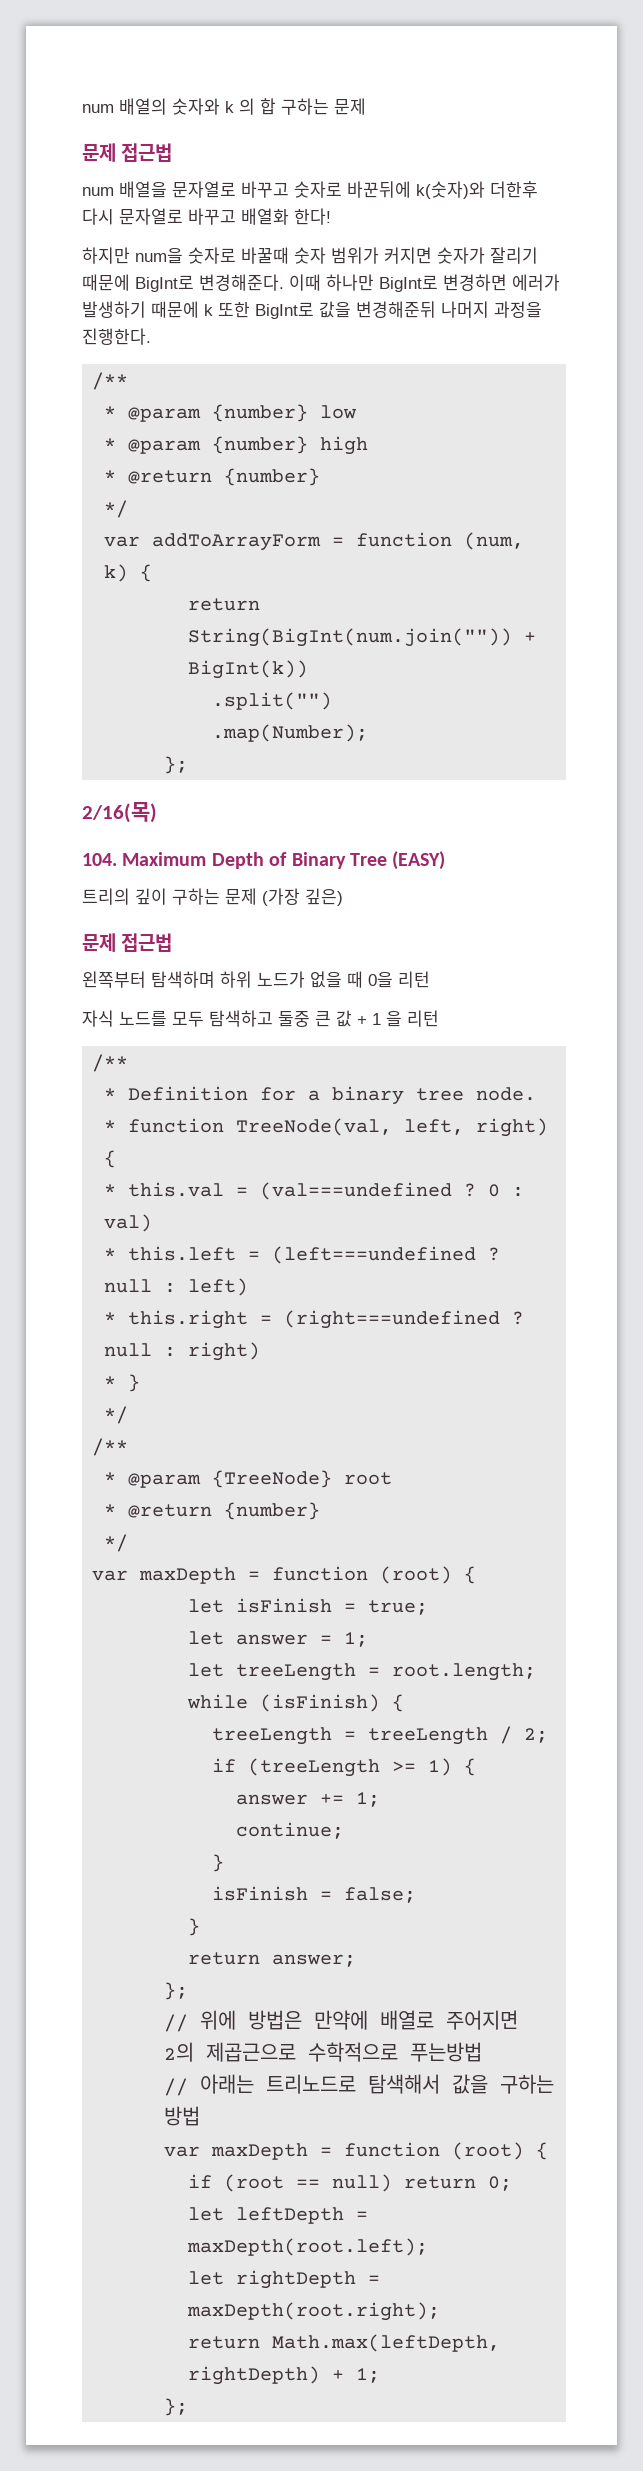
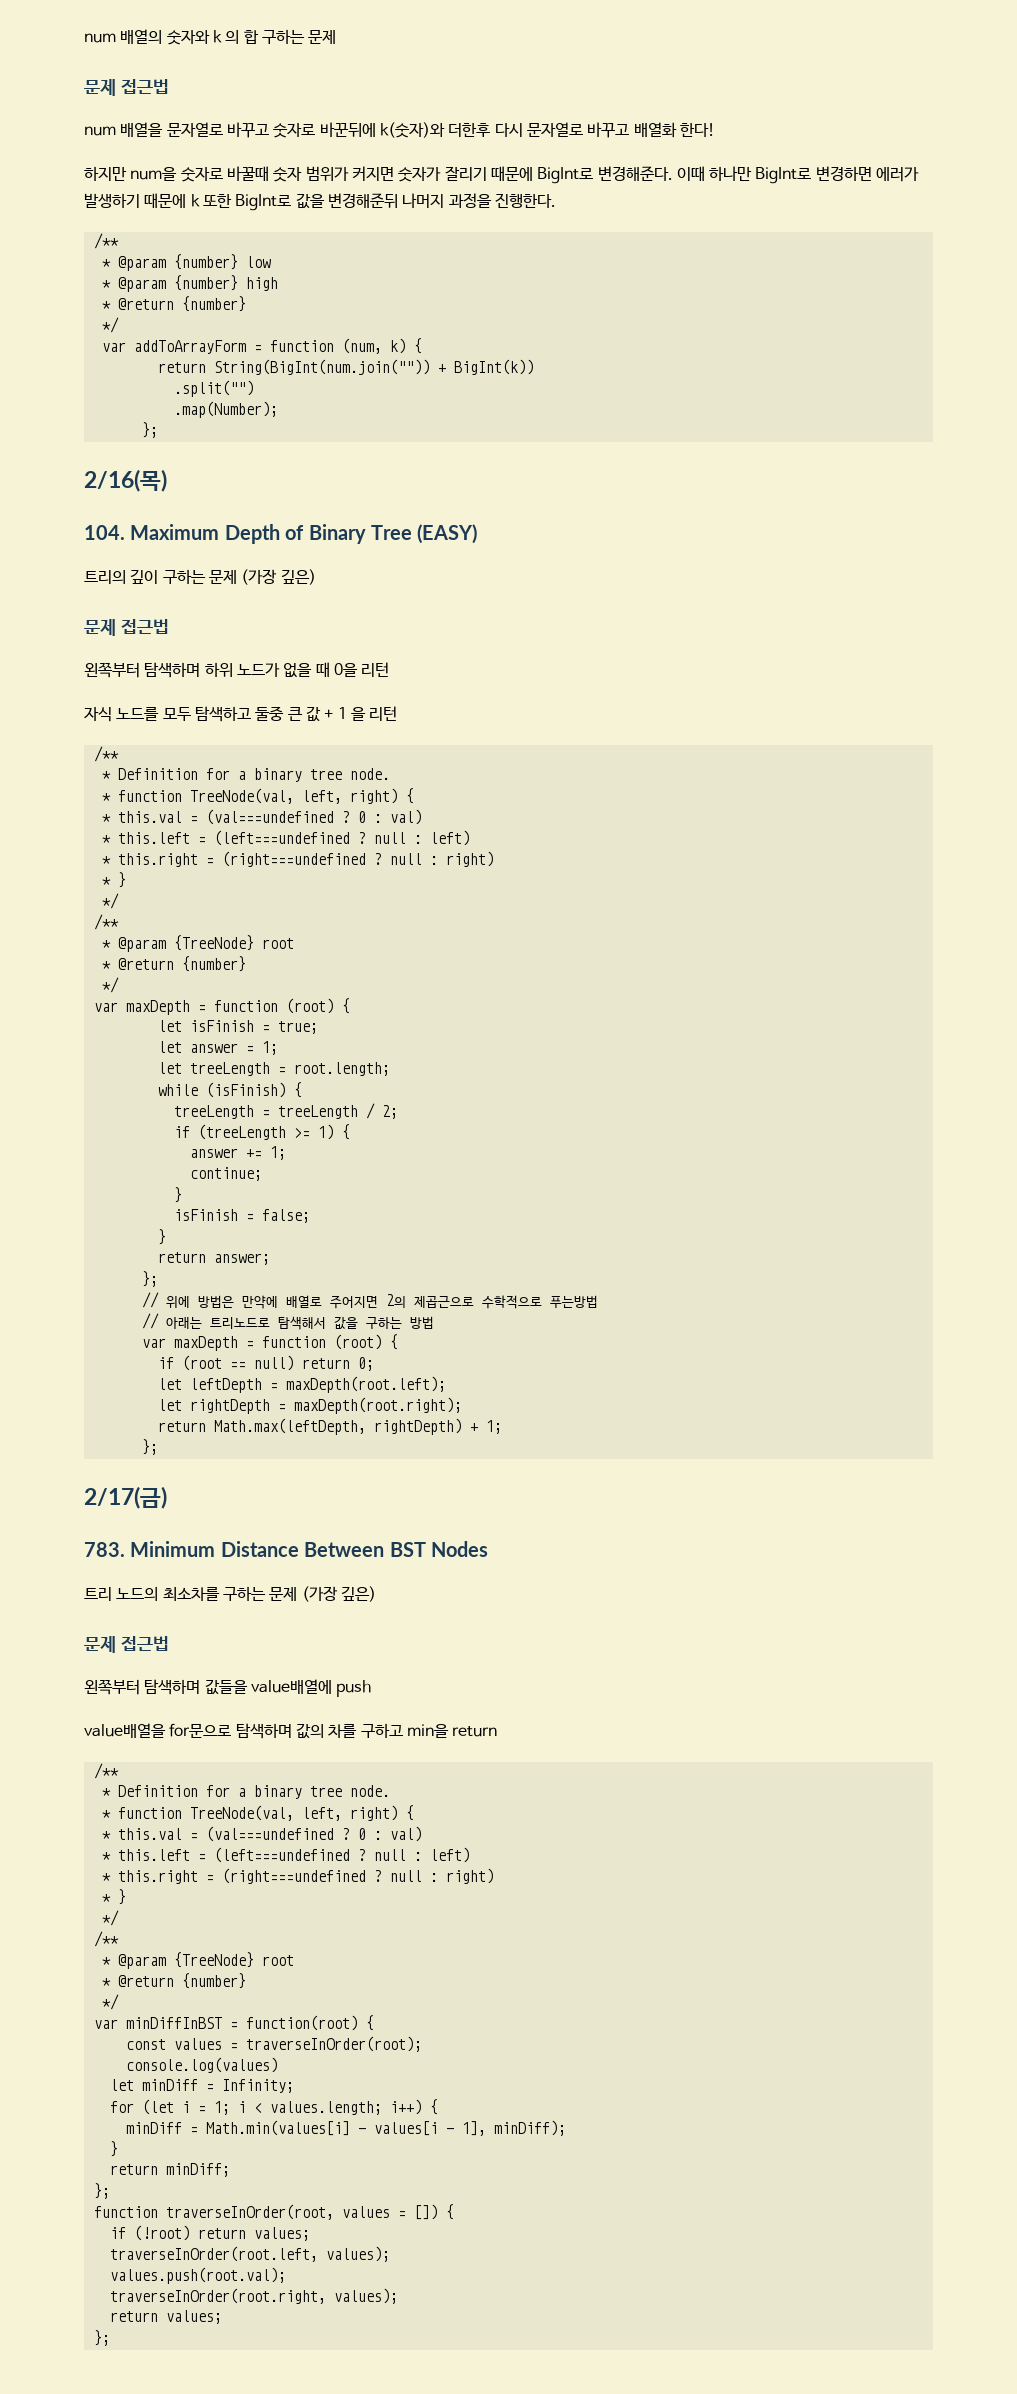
+ 2/17(금)
+ 783. Minimum Distance Between BST Nodes
+ 트리 노드의 최소차를 구하는 문제 (가장 깊은)
+ 문제 접근법
+ 왼쪽부터 탐색하며 값들을 value배열에 push
+ value배열을 for문으로 탐색하며 값의 차를 구하고 min을 return
+ /**
+ * Definition for a binary tree node.
+ * function TreeNode(val, left, right) {
+ * this.val = (val===undefined ? 0 : val)
+ * this.left = (left===undefined ? null : left)
+ * this.right = (right===undefined ? null : right)
+ * }
+ */
+ /**
+ * @param {TreeNode} root
+ * @return {number}
+ */
+ var minDiffInBST = function(root) {
+ const values = traverseInOrder(root);
+ console.log(values)
+ let minDiff = Infinity;
+ for (let i = 1; i < values.length; i++) {
+ minDiff = Math.min(values[i] - values[i - 1], minDiff);
+ }
+ return minDiff;
+ };
+ function traverseInOrder(root, values = []) {
+ if (!root) return values;
+ traverseInOrder(root.left, values);
+ values.push(root.val);
+ traverseInOrder(root.right, values);
+ return values;
+ };

